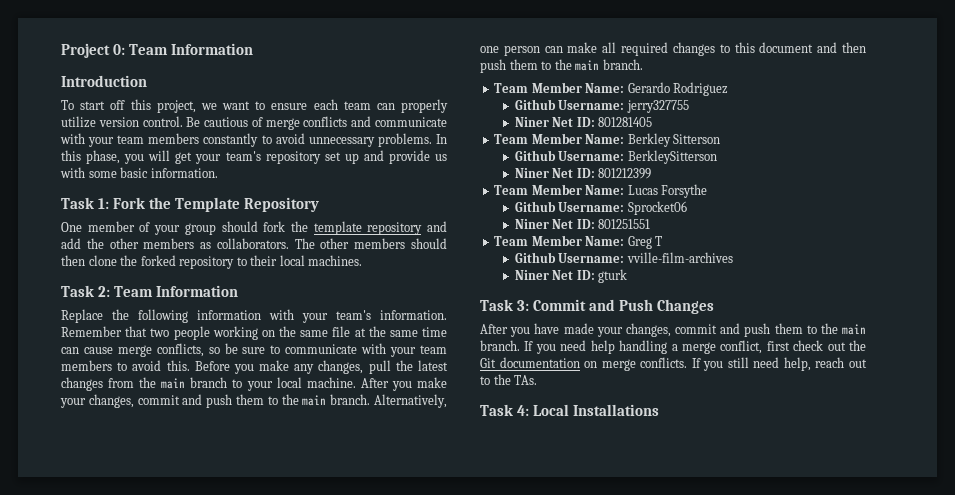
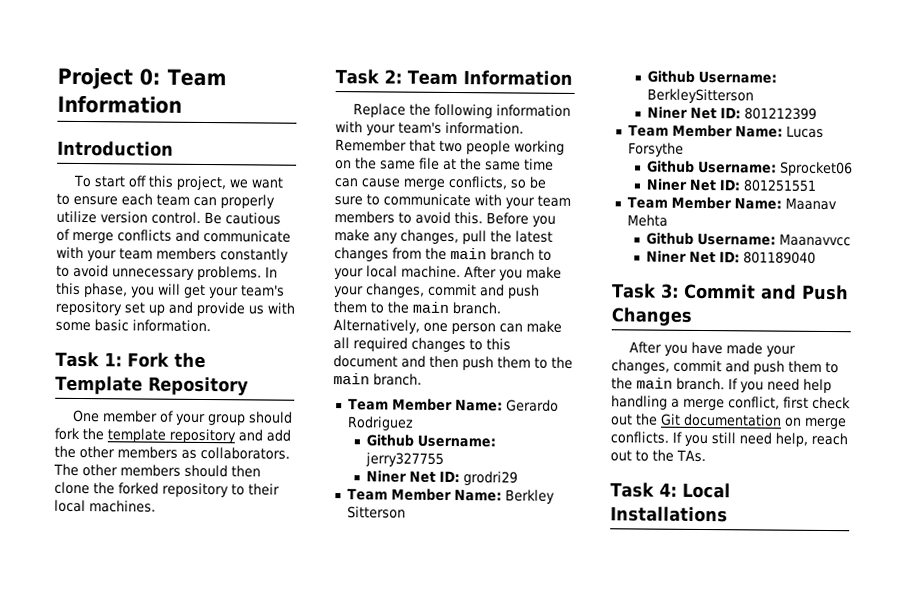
- Niner Net ID: 801281405
+ Niner Net ID: grodri29
- Team Member Name: Greg T
- Github Username: vville-film-archives
- Niner Net ID: gturk
+ Team Member Name: Maanav Mehta
+ Github Username: Maanavvcc
+ Niner Net ID: 801189040

